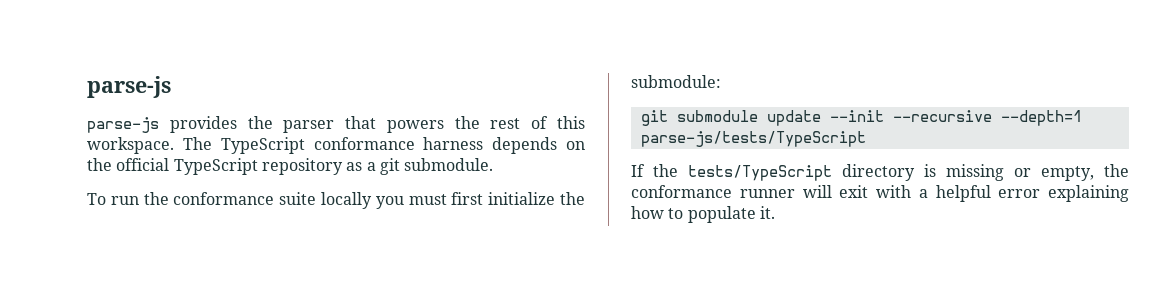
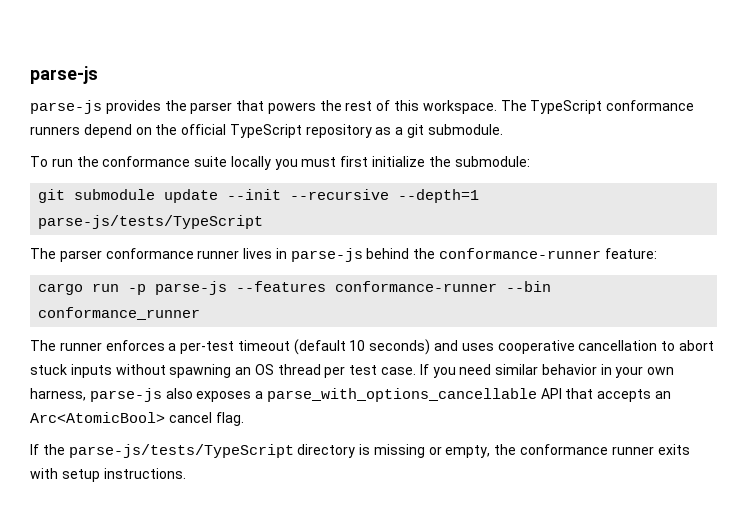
- The TypeScript conformance harness depends on the official TypeScript repository as a git submodule.
+ The TypeScript conformance runners depend on the official TypeScript repository as a git submodule.
+ The parser conformance runner lives in parse-js behind the conformance-runner feature:
+ cargo run -p parse-js --features conformance-runner --bin conformance_runner
+ The runner enforces a per-test timeout (default 10 seconds) and uses cooperative cancellation to abort stuck inputs without spawning an OS thread per test case. If you need similar behavior in your own harness, parse-js also exposes a parse_with_options_cancellable API that accepts an Arc<AtomicBool> cancel flag.
- If the tests/TypeScript directory is missing or empty, the conformance runner will exit with a helpful error explaining how to populate it.
+ If the parse-js/tests/TypeScript directory is missing or empty, the conformance runner exits with setup instructions.

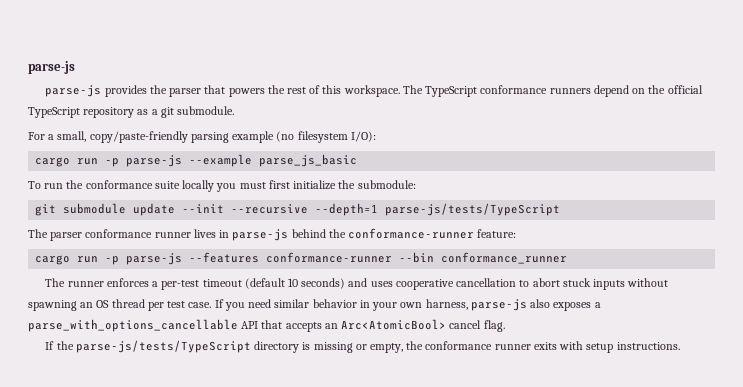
+ For a small, copy/paste-friendly parsing example (no filesystem I/O):
+ cargo run -p parse-js --example parse_js_basic

